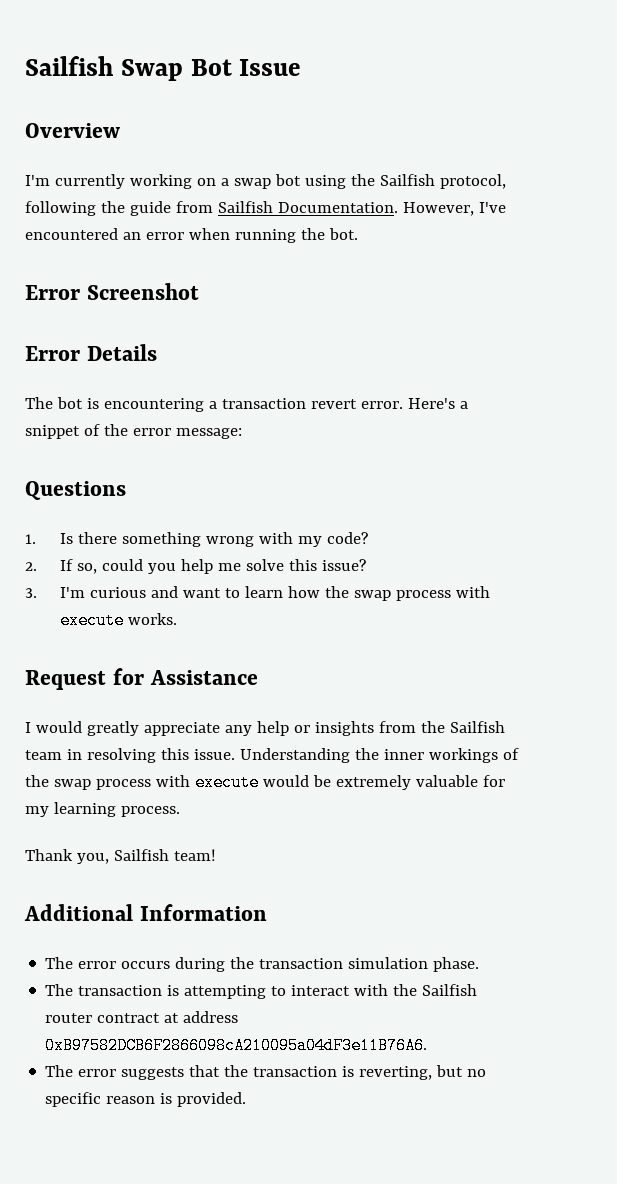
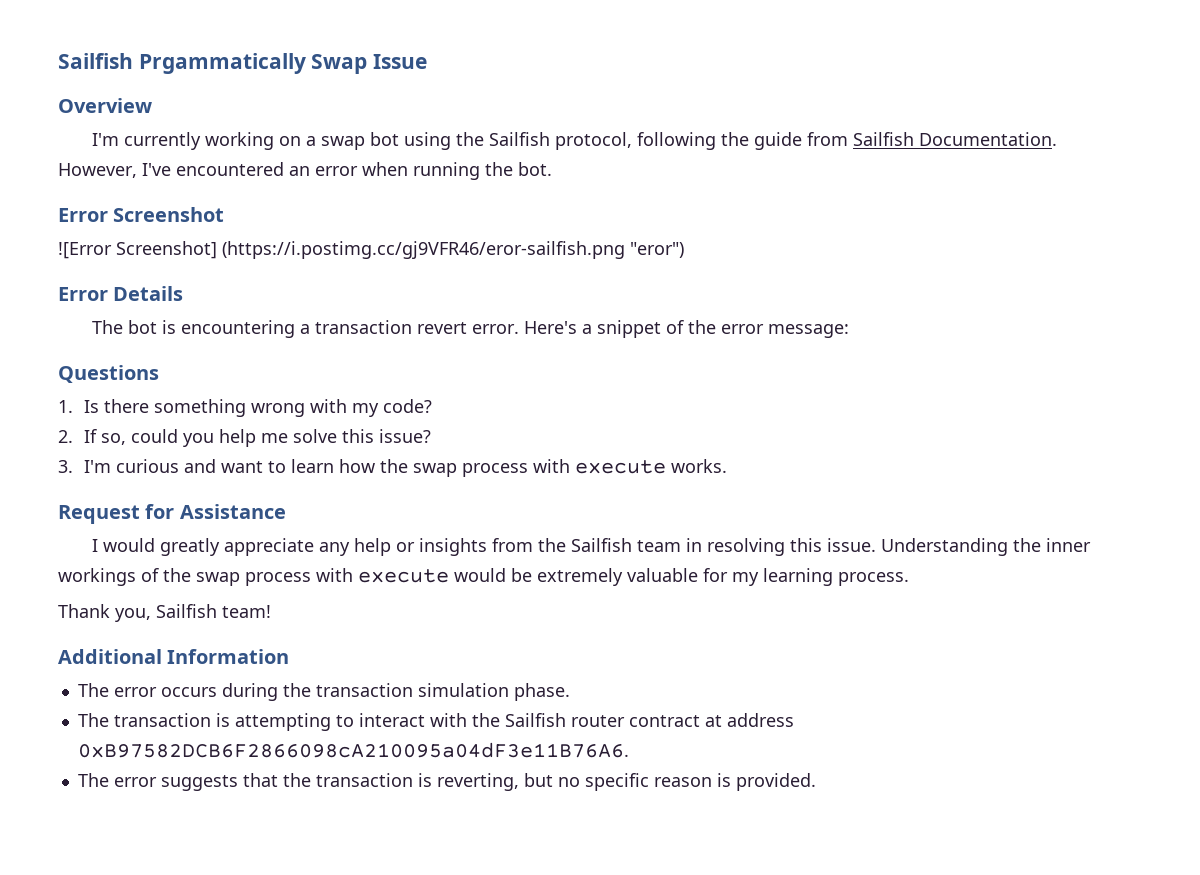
- Sailfish Swap Bot Issue
+ Sailfish Prgammatically Swap Issue
+ ![Error Screenshot] (https://i.postimg.cc/gj9VFR46/eror-sailfish.png "eror")

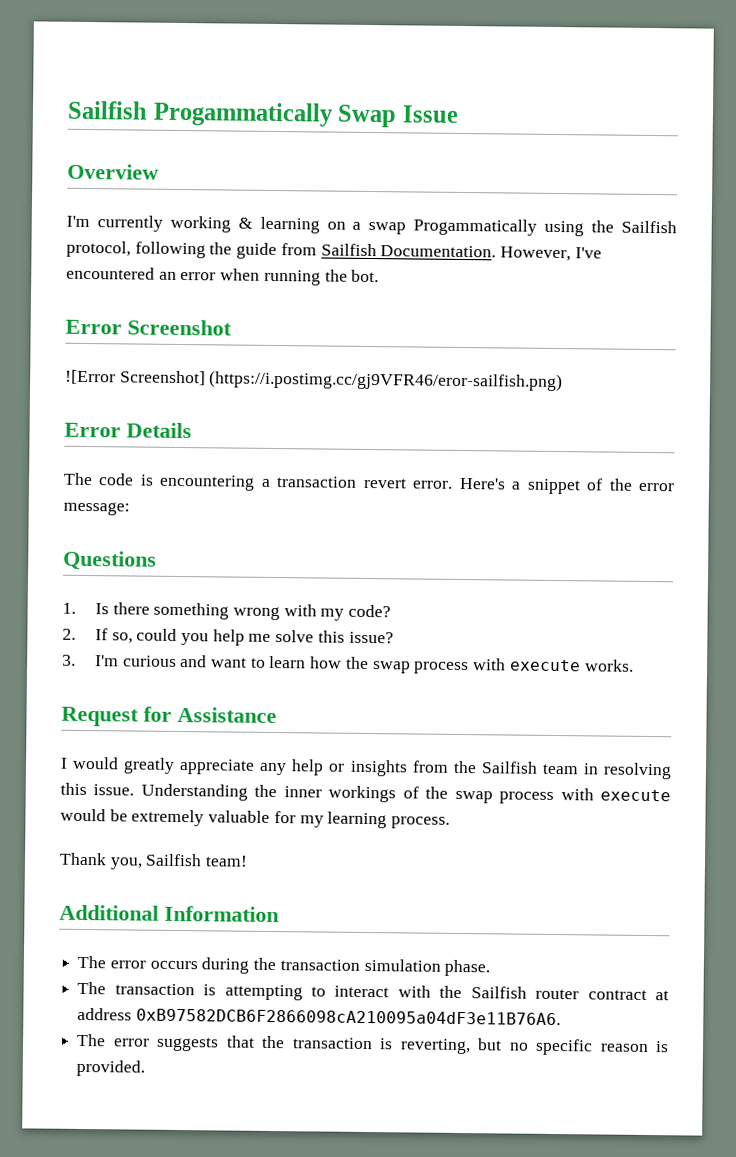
- Sailfish Prgammatically Swap Issue
+ Sailfish Progammatically Swap Issue
- I'm currently working on a swap bot using the Sailfish protocol, following the guide from Sailfish Documentation.
+ I'm currently working & learning on a swap Progammatically using the Sailfish protocol, following the guide from Sailfish Documentation.
- ![Error Screenshot] (https://i.postimg.cc/gj9VFR46/eror-sailfish.png "eror")
+ ![Error Screenshot] (https://i.postimg.cc/gj9VFR46/eror-sailfish.png)
- The bot is encountering a transaction revert error.
+ The code is encountering a transaction revert error.

